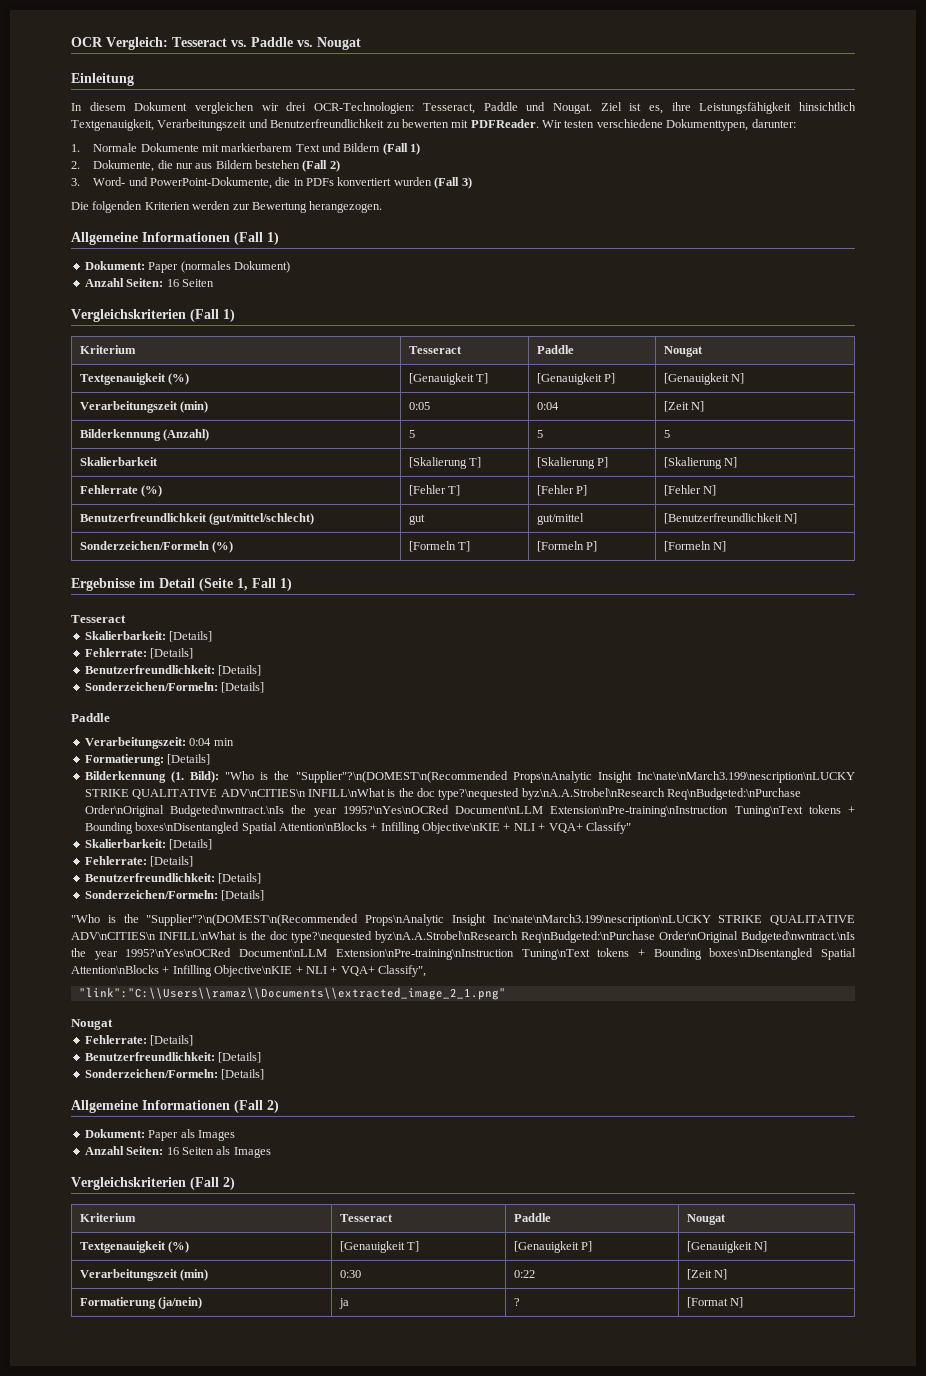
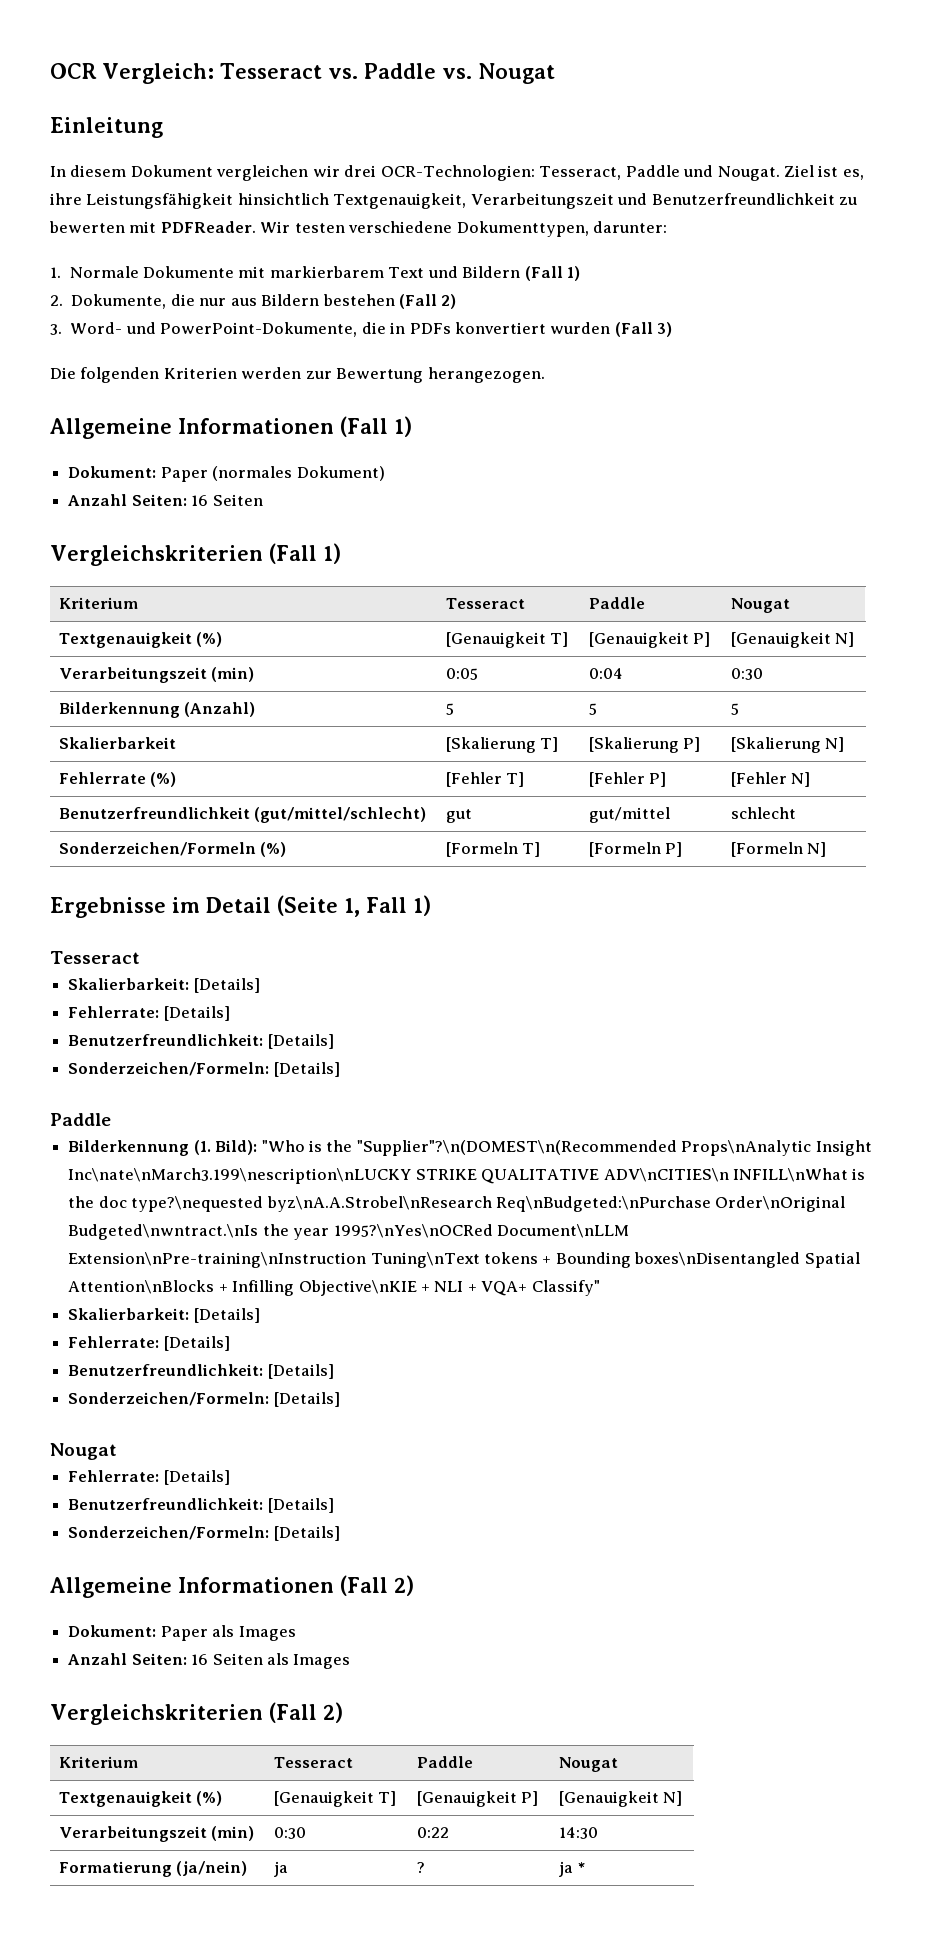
- Verarbeitungszeit (min) | 0:05 | 0:04 | [Zeit N]
+ Verarbeitungszeit (min) | 0:05 | 0:04 | 0:30
- Benutzerfreundlichkeit (gut/mittel/schlecht) | gut | gut/mittel | [Benutzerfreundlichkeit N]
+ Benutzerfreundlichkeit (gut/mittel/schlecht) | gut | gut/mittel | schlecht
- Verarbeitungszeit: 0:04 min
- Formatierung: [Details]
- "Who is the "Supplier"?\n(DOMEST\n(Recommended Props\nAnalytic Insight Inc\nate\nMarch3.199\nescription\nLUCKY STRIKE QUALITATIVE ADV\nCITIES\n INFILL\nWhat is the doc type?\nequested byz\nA.A.Strobel\nResearch Req\nBudgeted:\nPurchase Order\nOriginal Budgeted\nwntract.\nIs the year 1995?\nYes\nOCRed Document\nLLM Extension\nPre-training\nInstruction Tuning\nText tokens + Bounding boxes\nDisentangled Spatial Attention\nBlocks + Infilling Objective\nKIE + NLI + VQA+ Classify",
- "link":"C:\\Users\\ramaz\\Documents\\extracted_image_2_1.png"
- Verarbeitungszeit (min) | 0:30 | 0:22 | [Zeit N]
+ Verarbeitungszeit (min) | 0:30 | 0:22 | 14:30
- Formatierung (ja/nein) | ja | ? | [Format N]
+ Formatierung (ja/nein) | ja | ? | ja *

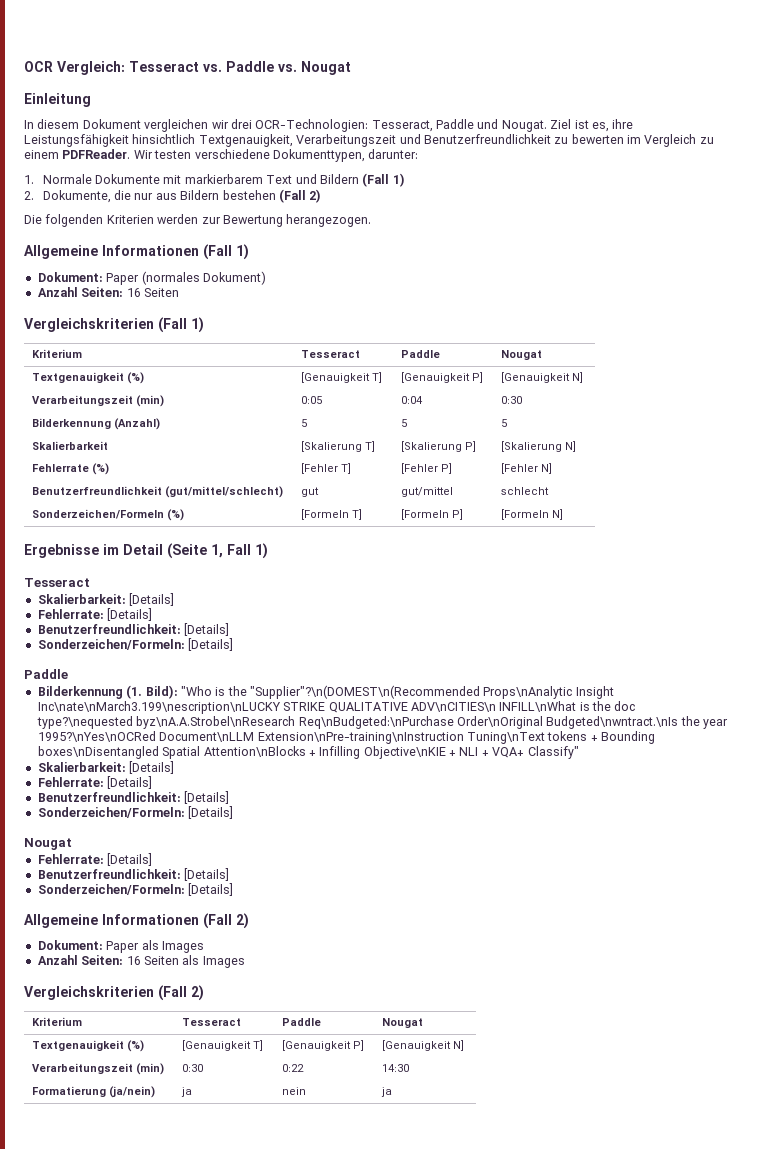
- Ziel ist es, ihre Leistungsfähigkeit hinsichtlich Textgenauigkeit, Verarbeitungszeit und Benutzerfreundlichkeit zu bewerten mit PDFReader.
+ Ziel ist es, ihre Leistungsfähigkeit hinsichtlich Textgenauigkeit, Verarbeitungszeit und Benutzerfreundlichkeit zu bewerten im Vergleich zu einem PDFReader.
- 3. Word- und PowerPoint-Dokumente, die in PDFs konvertiert wurden (Fall 3)
- Formatierung (ja/nein) | ja | ? | ja *
+ Formatierung (ja/nein) | ja | nein | ja

